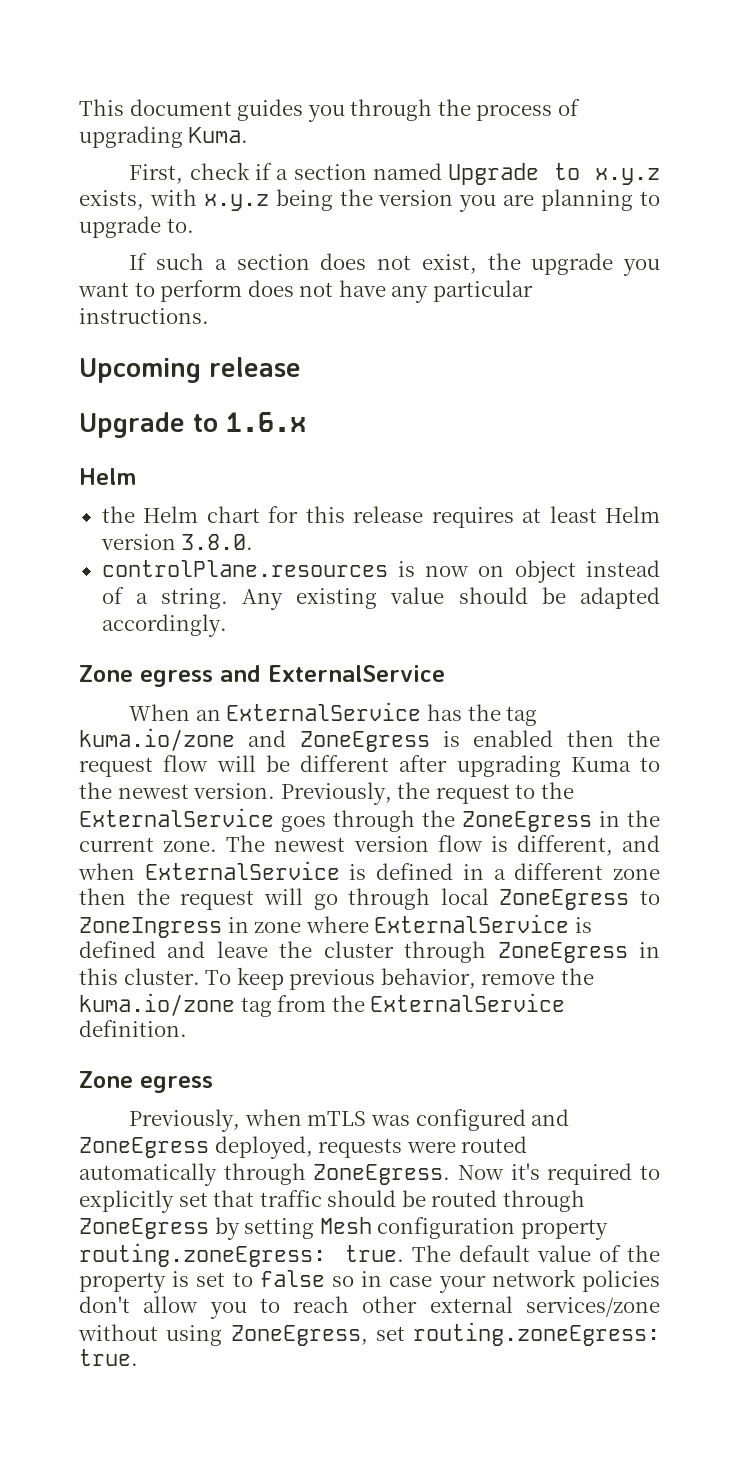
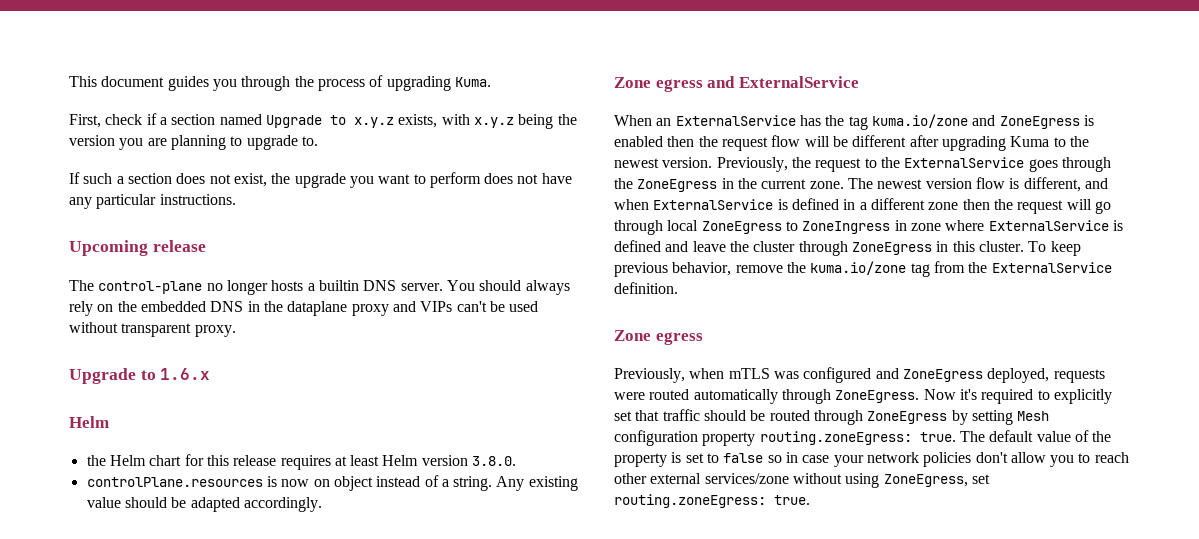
+ The control-plane no longer hosts a builtin DNS server. You should always rely on the embedded DNS in the dataplane proxy and VIPs can't be used without transparent proxy.

